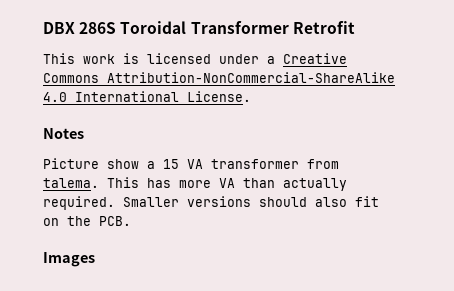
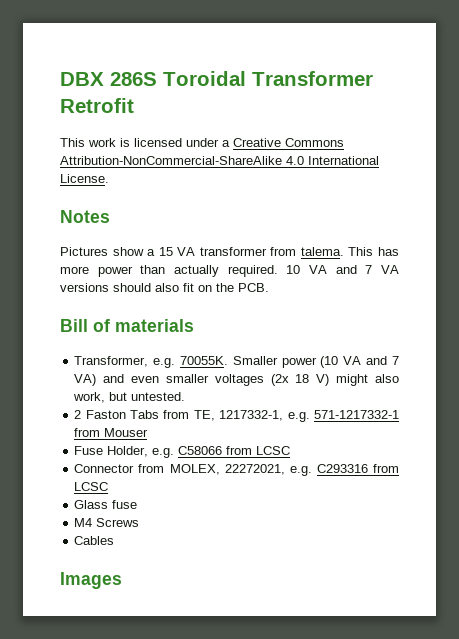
- Picture show a 15 VA transformer from talema.
+ Pictures show a 15 VA transformer from talema.
- This has more VA than actually required.
+ This has more power than actually required.
- Smaller versions should also fit on the PCB.
+ 10 VA and 7 VA versions should also fit on the PCB.
+ Bill of materials
+ Transformer, e.g. 70055K. Smaller power (10 VA and 7 VA) and even smaller voltages (2x 18 V) might also work, but untested.
+ 2 Faston Tabs from TE, 1217332-1, e.g. 571-1217332-1 from Mouser
+ Fuse Holder, e.g. C58066 from LCSC
+ Connector from MOLEX, 22272021, e.g. C293316 from LCSC
+ Glass fuse
+ M4 Screws
+ Cables

